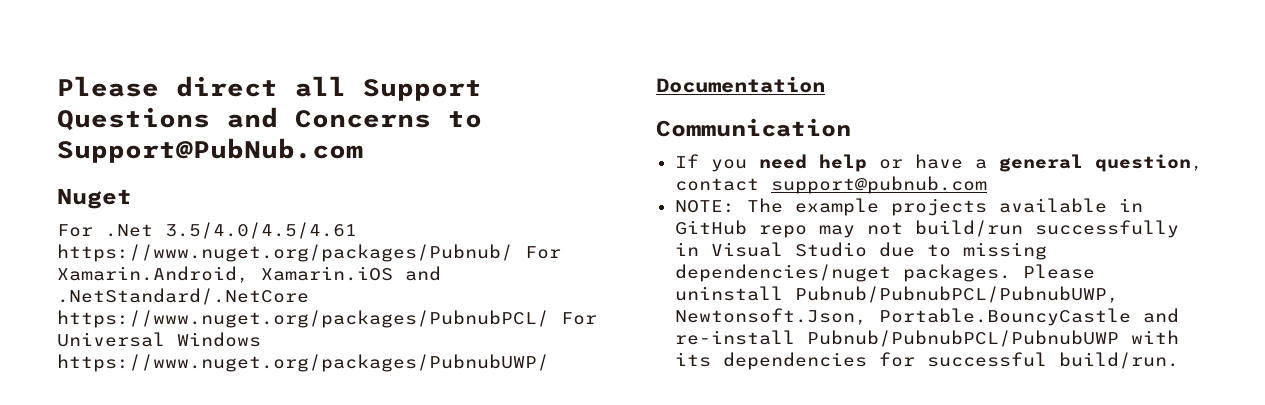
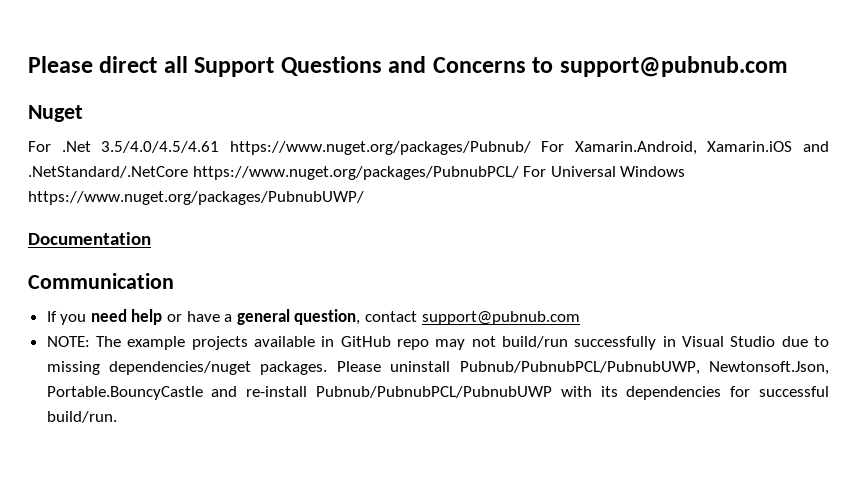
- Please direct all Support Questions and Concerns to Support@PubNub.com
+ Please direct all Support Questions and Concerns to support@pubnub.com

